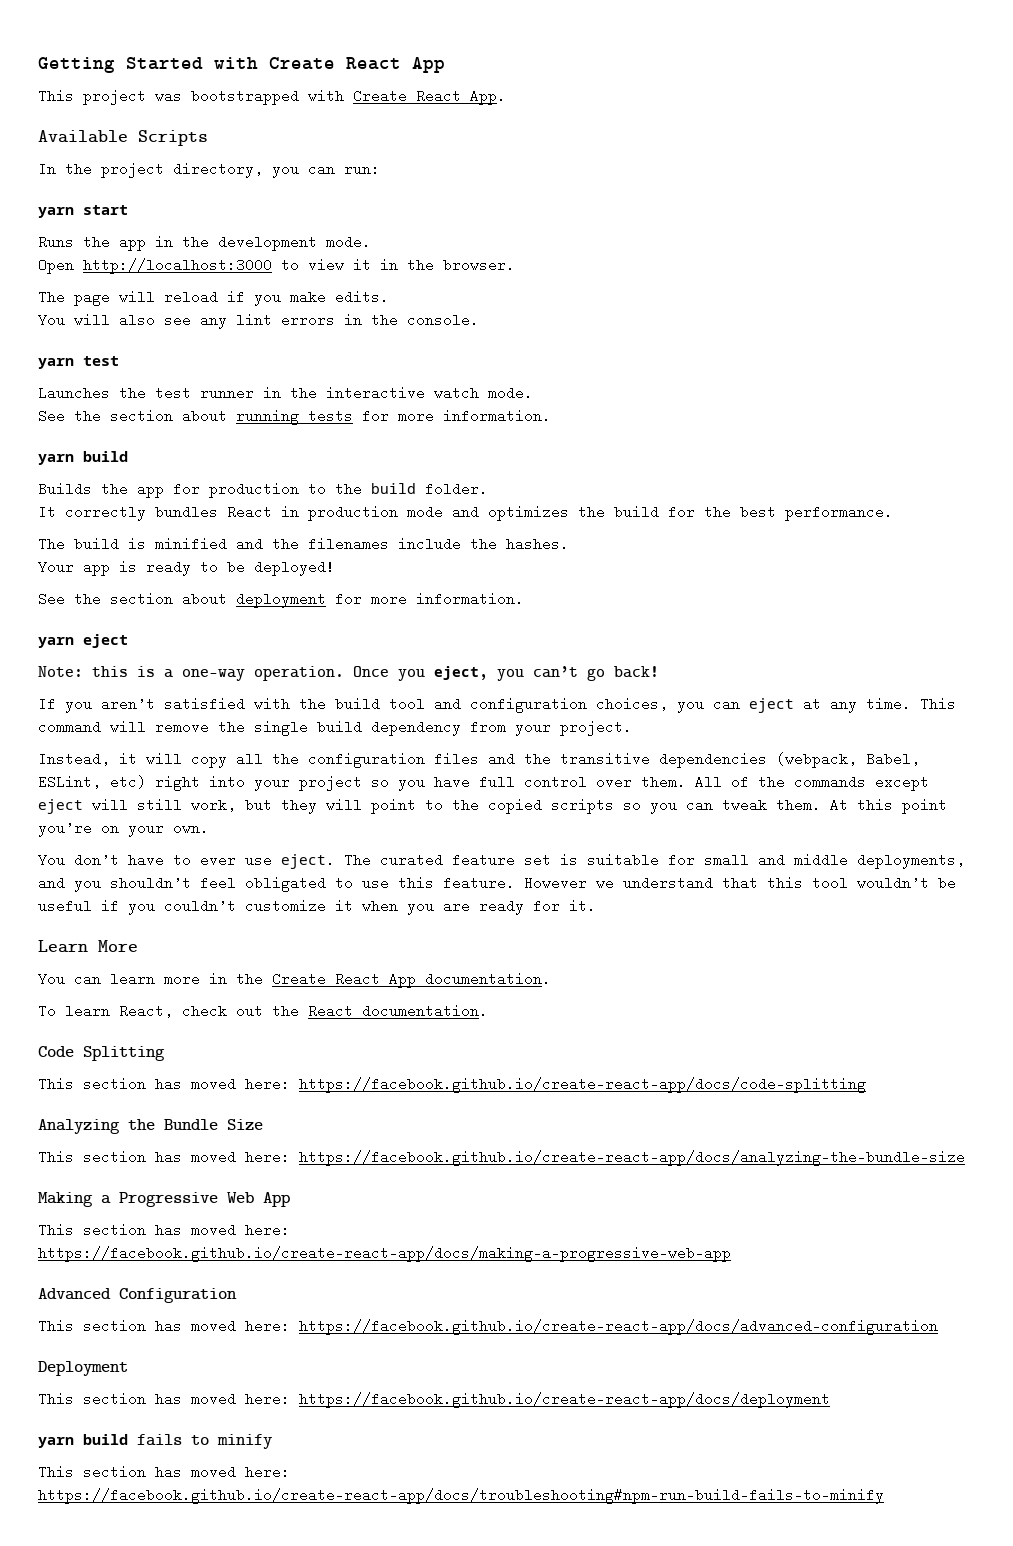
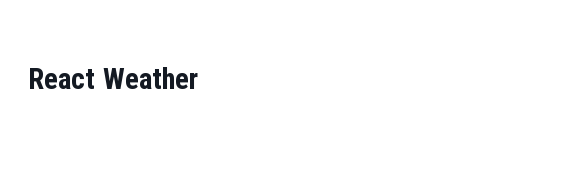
- Getting Started with Create React App
- This project was bootstrapped with Create React App.
- Available Scripts
- In the project directory, you can run:
- yarn start
- Runs the app in the development mode.
- Open http://localhost:3000 to view it in the browser.
- The page will reload if you make edits.
- You will also see any lint errors in the console.
- yarn test
- Launches the test runner in the interactive watch mode.
- See the section about running tests for more information.
- yarn build
- Builds the app for production to the build folder.
- It correctly bundles React in production mode and optimizes the build for the best performance.
- The build is minified and the filenames include the hashes.
- Your app is ready to be deployed!
- See the section about deployment for more information.
- yarn eject
- Note: this is a one-way operation. Once you eject, you can’t go back!
- If you aren’t satisfied with the build tool and configuration choices, you can eject at any time. This command will remove the single build dependency from your project.
- Instead, it will copy all the configuration files and the transitive dependencies (webpack, Babel, ESLint, etc) right into your project so you have full control over them. All of the commands except eject will still work, but they will point to the copied scripts so you can tweak them. At this point you’re on your own.
- You don’t have to ever use eject. The curated feature set is suitable for small and middle deployments, and you shouldn’t feel obligated to use this feature. However we understand that this tool wouldn’t be useful if you couldn’t customize it when you are ready for it.
- Learn More
- You can learn more in the Create React App documentation.
- To learn React, check out the React documentation.
- Code Splitting
- This section has moved here: https://facebook.github.io/create-react-app/docs/code-splitting
- Analyzing the Bundle Size
- This section has moved here: https://facebook.github.io/create-react-app/docs/analyzing-the-bundle-size
- Making a Progressive Web App
- This section has moved here: https://facebook.github.io/create-react-app/docs/making-a-progressive-web-app
- Advanced Configuration
- This section has moved here: https://facebook.github.io/create-react-app/docs/advanced-configuration
- Deployment
- This section has moved here: https://facebook.github.io/create-react-app/docs/deployment
- yarn build fails to minify
- This section has moved here: https://facebook.github.io/create-react-app/docs/troubleshooting#npm-run-build-fails-to-minify
+ React Weather

